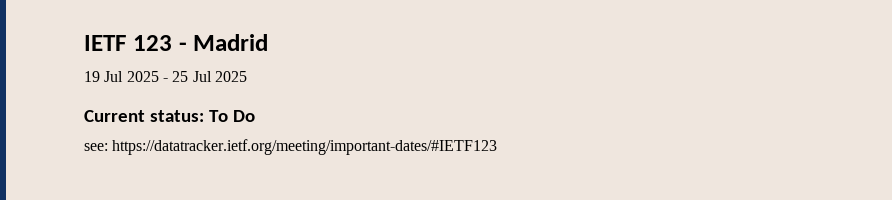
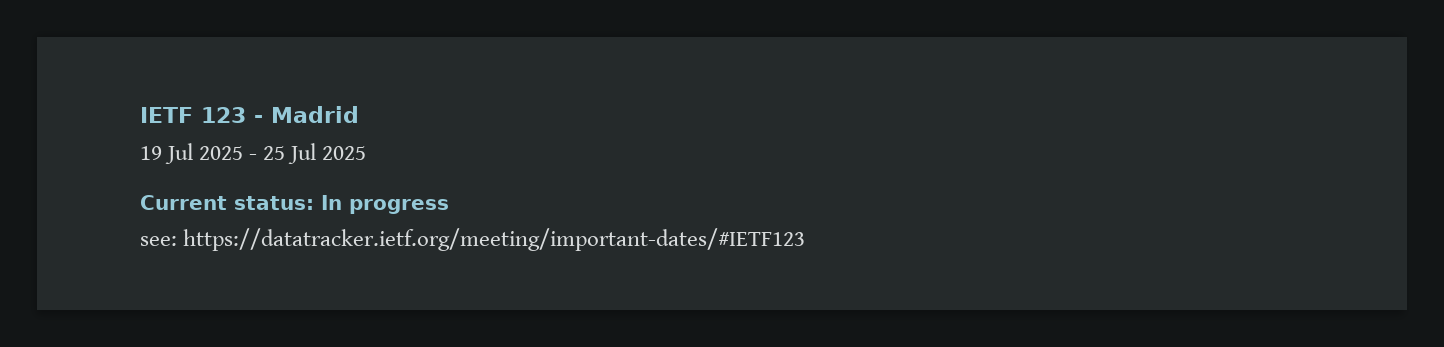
- Current status: To Do
+ Current status: In progress

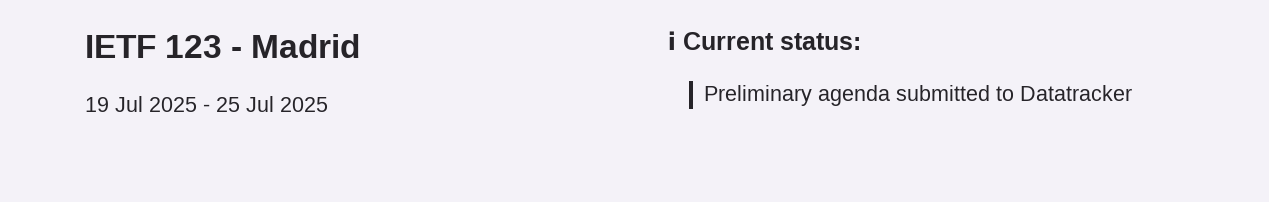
- Current status: In progress
- see: https://datatracker.ietf.org/meeting/important-dates/#IETF123
+ ℹ Current status:
+ Preliminary agenda submitted to Datatracker

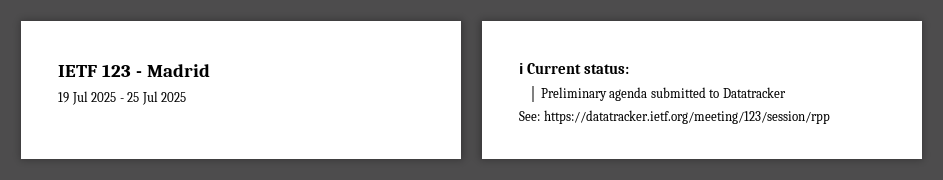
+ See: https://datatracker.ietf.org/meeting/123/session/rpp

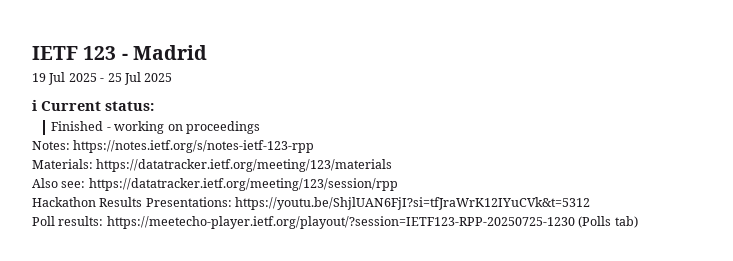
- Preliminary agenda submitted to Datatracker
- See: https://datatracker.ietf.org/meeting/123/session/rpp
+ Finished - working on proceedings
+ Notes: https://notes.ietf.org/s/notes-ietf-123-rpp
+ Materials: https://datatracker.ietf.org/meeting/123/materials
+ Also see: https://datatracker.ietf.org/meeting/123/session/rpp
+ Hackathon Results Presentations: https://youtu.be/ShjlUAN6FjI?si=tfJraWrK12IYuCVk&t=5312
+ Poll results: https://meetecho-player.ietf.org/playout/?session=IETF123-RPP-20250725-1230 (Polls tab)

